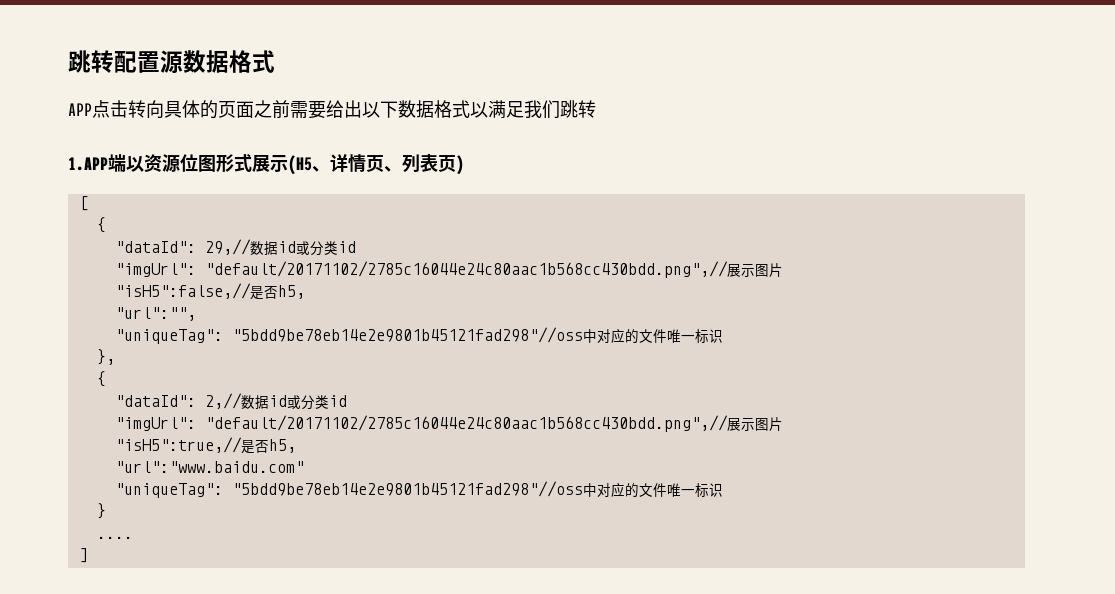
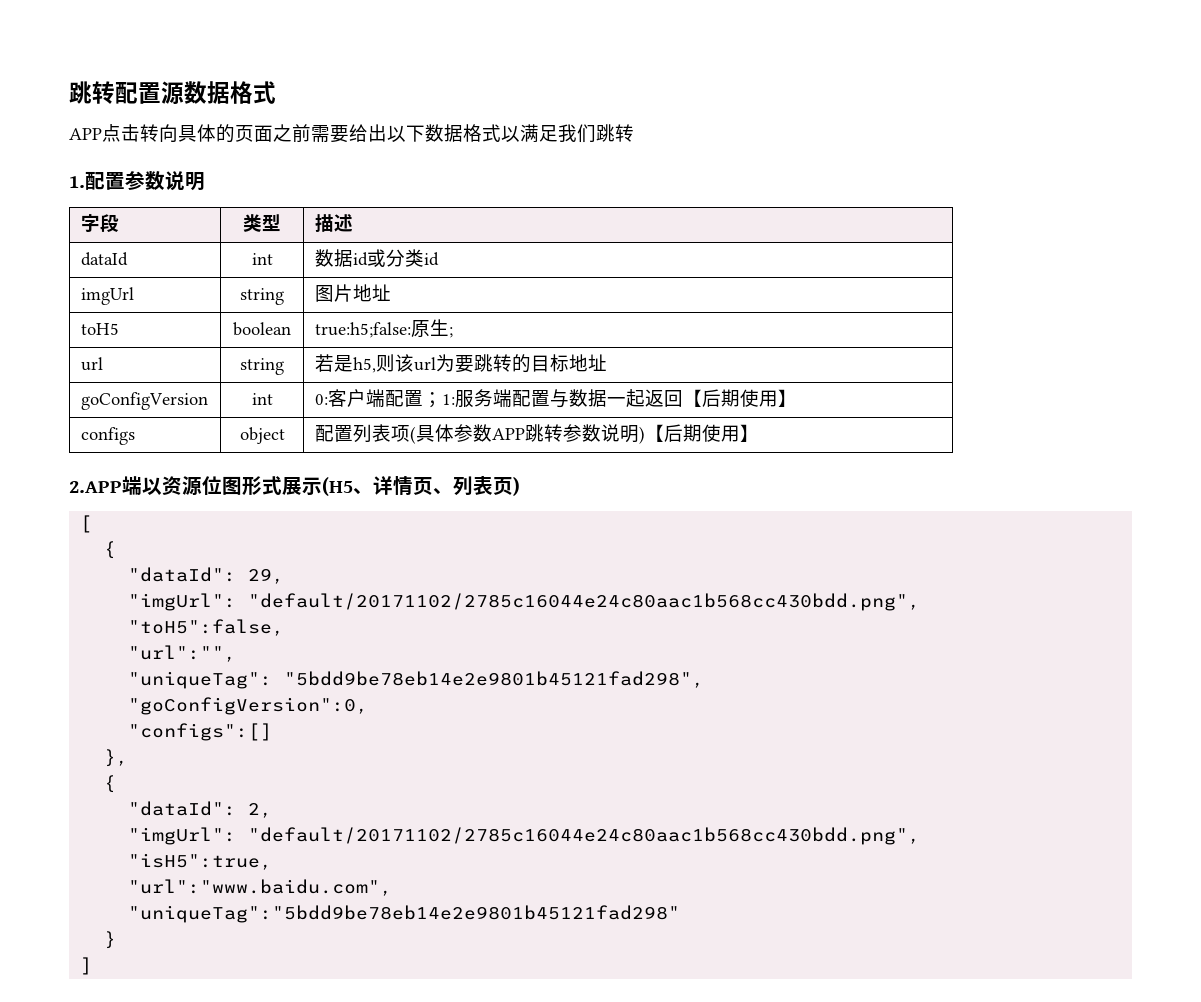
- 1.APP端以资源位图形式展示(H5、详情页、列表页)
+ 1.配置参数说明
+ 字段 | 类型 | 描述
+ dataId | int | 数据id或分类id
+ imgUrl | string | 图片地址
+ toH5 | boolean | true:h5;false:原生;
+ url | string | 若是h5,则该url为要跳转的目标地址
+ goConfigVersion | int | 0:客户端配置；1:服务端配置与数据一起返回【后期使用】
+ configs | object | 配置列表项(具体参数APP跳转参数说明)【后期使用】
+ 2.APP端以资源位图形式展示(H5、详情页、列表页)
- "dataId": 29,//数据id或分类id
- "imgUrl": "default/20171102/2785c16044e24c80aac1b568cc430bdd.png",//展示图片
- "isH5":false,//是否h5,
+ "dataId": 29,
+ "imgUrl": "default/20171102/2785c16044e24c80aac1b568cc430bdd.png",
+ "toH5":false,
  "url":"",
- "uniqueTag": "5bdd9be78eb14e2e9801b45121fad298"//oss中对应的文件唯一标识
+ "uniqueTag": "5bdd9be78eb14e2e9801b45121fad298",
+ "goConfigVersion":0,
+ "configs":[]
  },
  {
- "dataId": 2,//数据id或分类id
- "imgUrl": "default/20171102/2785c16044e24c80aac1b568cc430bdd.png",//展示图片
- "isH5":true,//是否h5,
- "url":"www.baidu.com"
- "uniqueTag": "5bdd9be78eb14e2e9801b45121fad298"//oss中对应的文件唯一标识
+ "dataId": 2,
+ "imgUrl": "default/20171102/2785c16044e24c80aac1b568cc430bdd.png",
+ "isH5":true,
+ "url":"www.baidu.com",
+ "uniqueTag":"5bdd9be78eb14e2e9801b45121fad298"
- ....

